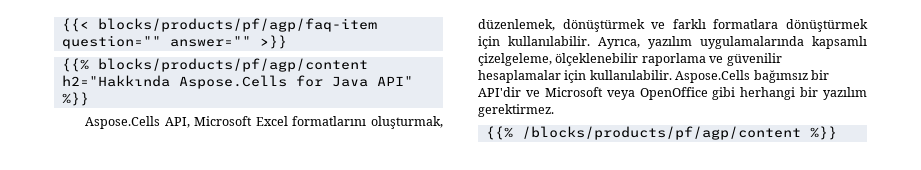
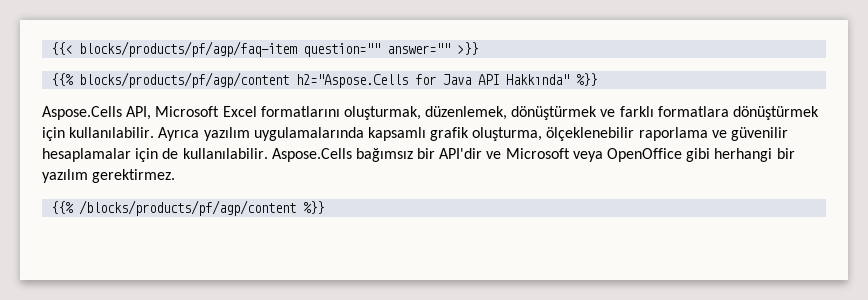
- {{% blocks/products/pf/agp/content h2="Hakkında Aspose.Cells for Java API" %}}
+ {{% blocks/products/pf/agp/content h2="Aspose.Cells for Java API Hakkında" %}}
- Ayrıca, yazılım uygulamalarında kapsamlı çizelgeleme, ölçeklenebilir raporlama ve güvenilir hesaplamalar için kullanılabilir.
+ Ayrıca yazılım uygulamalarında kapsamlı grafik oluşturma, ölçeklenebilir raporlama ve güvenilir hesaplamalar için de kullanılabilir.

